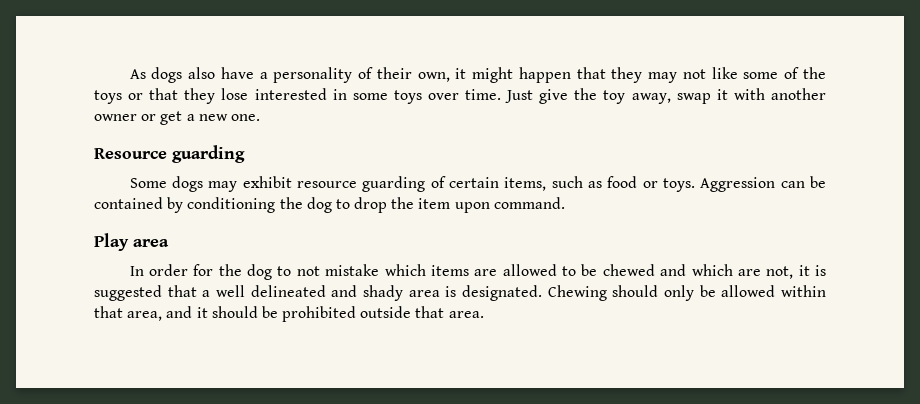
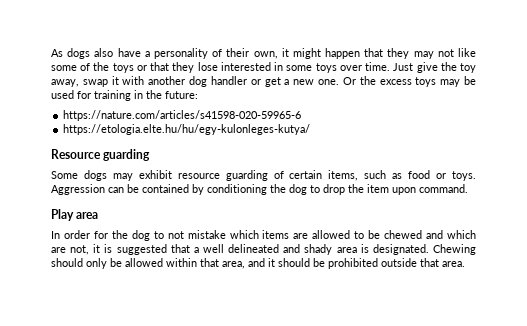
- Just give the toy away, swap it with another owner or get a new one.
+ Just give the toy away, swap it with another dog handler or get a new one. Or the excess toys may be used for training in the future:
+ https://nature.com/articles/s41598-020-59965-6
+ https://etologia.elte.hu/hu/egy-kulonleges-kutya/

